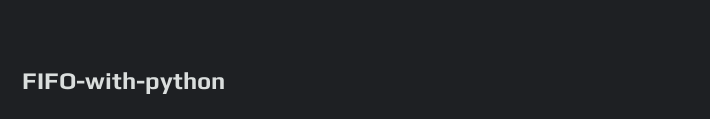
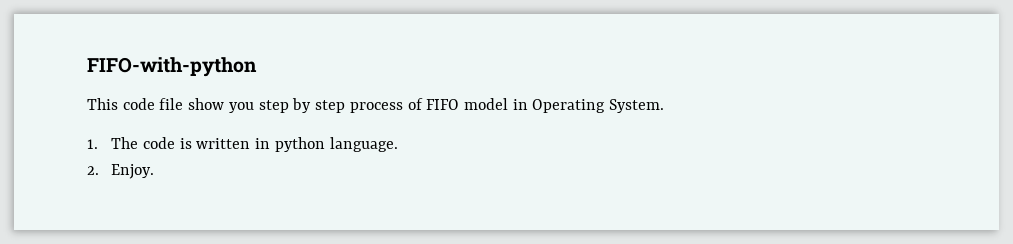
+ This code file show you step by step process of FIFO model in Operating System.
+ 1. The code is written in python language.
+ 2. Enjoy.

